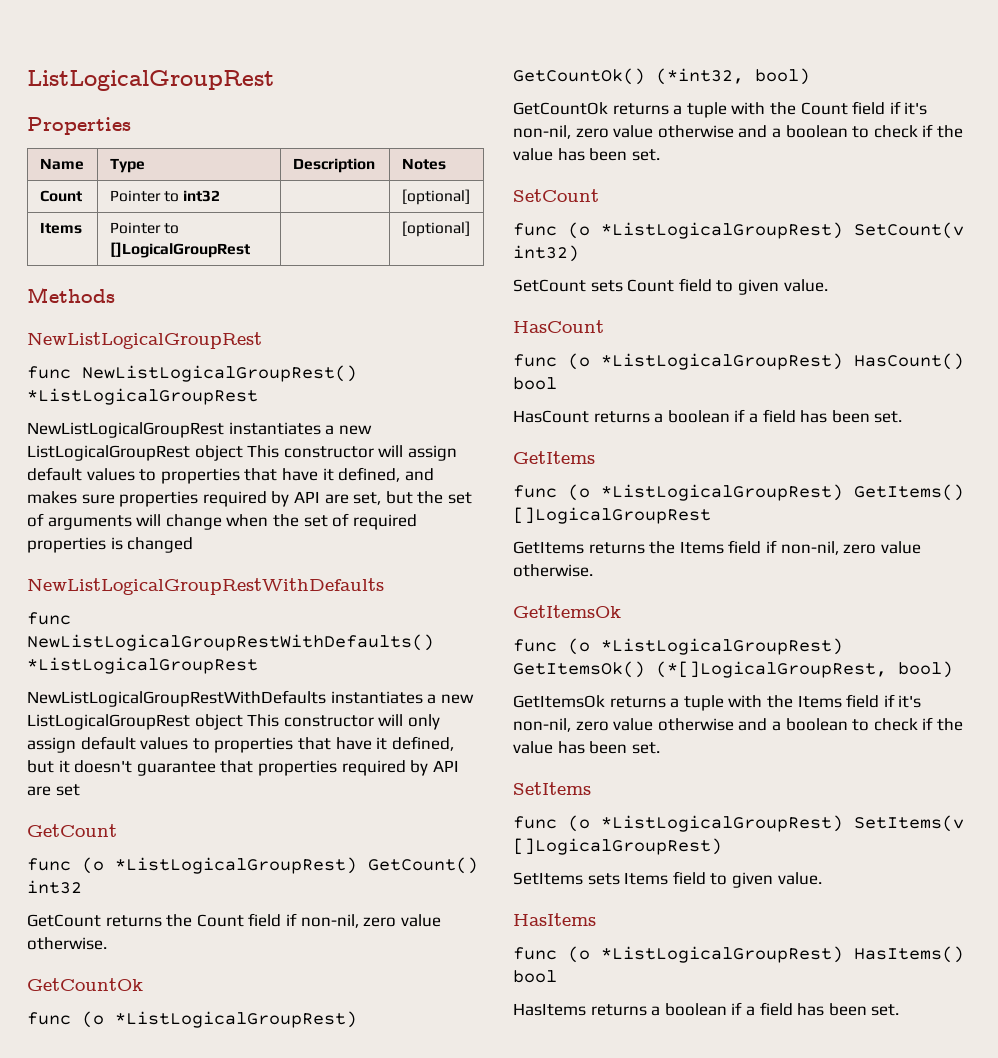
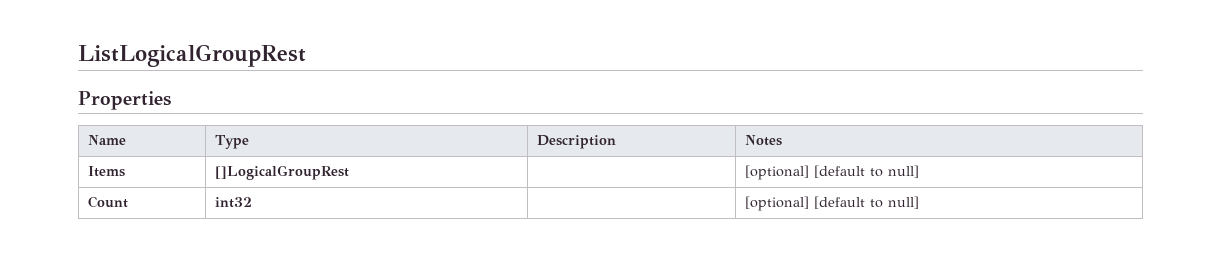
+ Items | []LogicalGroupRest | | [optional] [default to null]
- Count | Pointer to int32 | | [optional]
- Items | Pointer to []LogicalGroupRest | | [optional]
- Methods
- NewListLogicalGroupRest
- func NewListLogicalGroupRest() *ListLogicalGroupRest
- NewListLogicalGroupRest instantiates a new ListLogicalGroupRest object This constructor will assign default values to properties that have it defined, and makes sure properties required by API are set, but the set of arguments will change when the set of required properties is changed
- NewListLogicalGroupRestWithDefaults
- func NewListLogicalGroupRestWithDefaults() *ListLogicalGroupRest
- NewListLogicalGroupRestWithDefaults instantiates a new ListLogicalGroupRest object This constructor will only assign default values to properties that have it defined, but it doesn't guarantee that properties required by API are set
- GetCount
- func (o *ListLogicalGroupRest) GetCount() int32
- GetCount returns the Count field if non-nil, zero value otherwise.
- GetCountOk
- func (o *ListLogicalGroupRest) GetCountOk() (*int32, bool)
- GetCountOk returns a tuple with the Count field if it's non-nil, zero value otherwise and a boolean to check if the value has been set.
- SetCount
- func (o *ListLogicalGroupRest) SetCount(v int32)
- SetCount sets Count field to given value.
- HasCount
- func (o *ListLogicalGroupRest) HasCount() bool
- HasCount returns a boolean if a field has been set.
- GetItems
- func (o *ListLogicalGroupRest) GetItems() []LogicalGroupRest
- GetItems returns the Items field if non-nil, zero value otherwise.
- GetItemsOk
- func (o *ListLogicalGroupRest) GetItemsOk() (*[]LogicalGroupRest, bool)
- GetItemsOk returns a tuple with the Items field if it's non-nil, zero value otherwise and a boolean to check if the value has been set.
- SetItems
- func (o *ListLogicalGroupRest) SetItems(v []LogicalGroupRest)
- SetItems sets Items field to given value.
- HasItems
- func (o *ListLogicalGroupRest) HasItems() bool
- HasItems returns a boolean if a field has been set.
+ Count | int32 | | [optional] [default to null]

